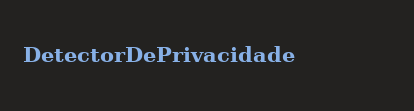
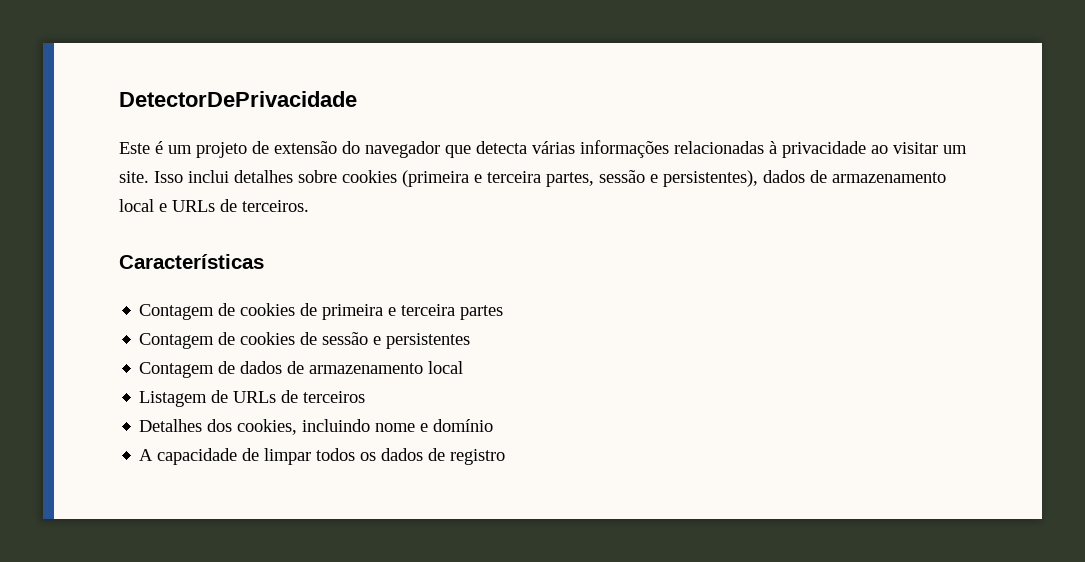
+ Este é um projeto de extensão do navegador que detecta várias informações relacionadas à privacidade ao visitar um site. Isso inclui detalhes sobre cookies (primeira e terceira partes, sessão e persistentes), dados de armazenamento local e URLs de terceiros.
+ Características
+ Contagem de cookies de primeira e terceira partes
+ Contagem de cookies de sessão e persistentes
+ Contagem de dados de armazenamento local
+ Listagem de URLs de terceiros
+ Detalhes dos cookies, incluindo nome e domínio
+ A capacidade de limpar todos os dados de registro

